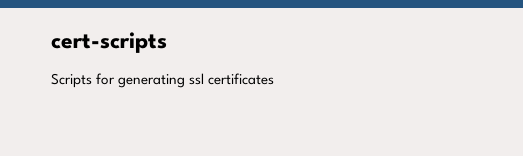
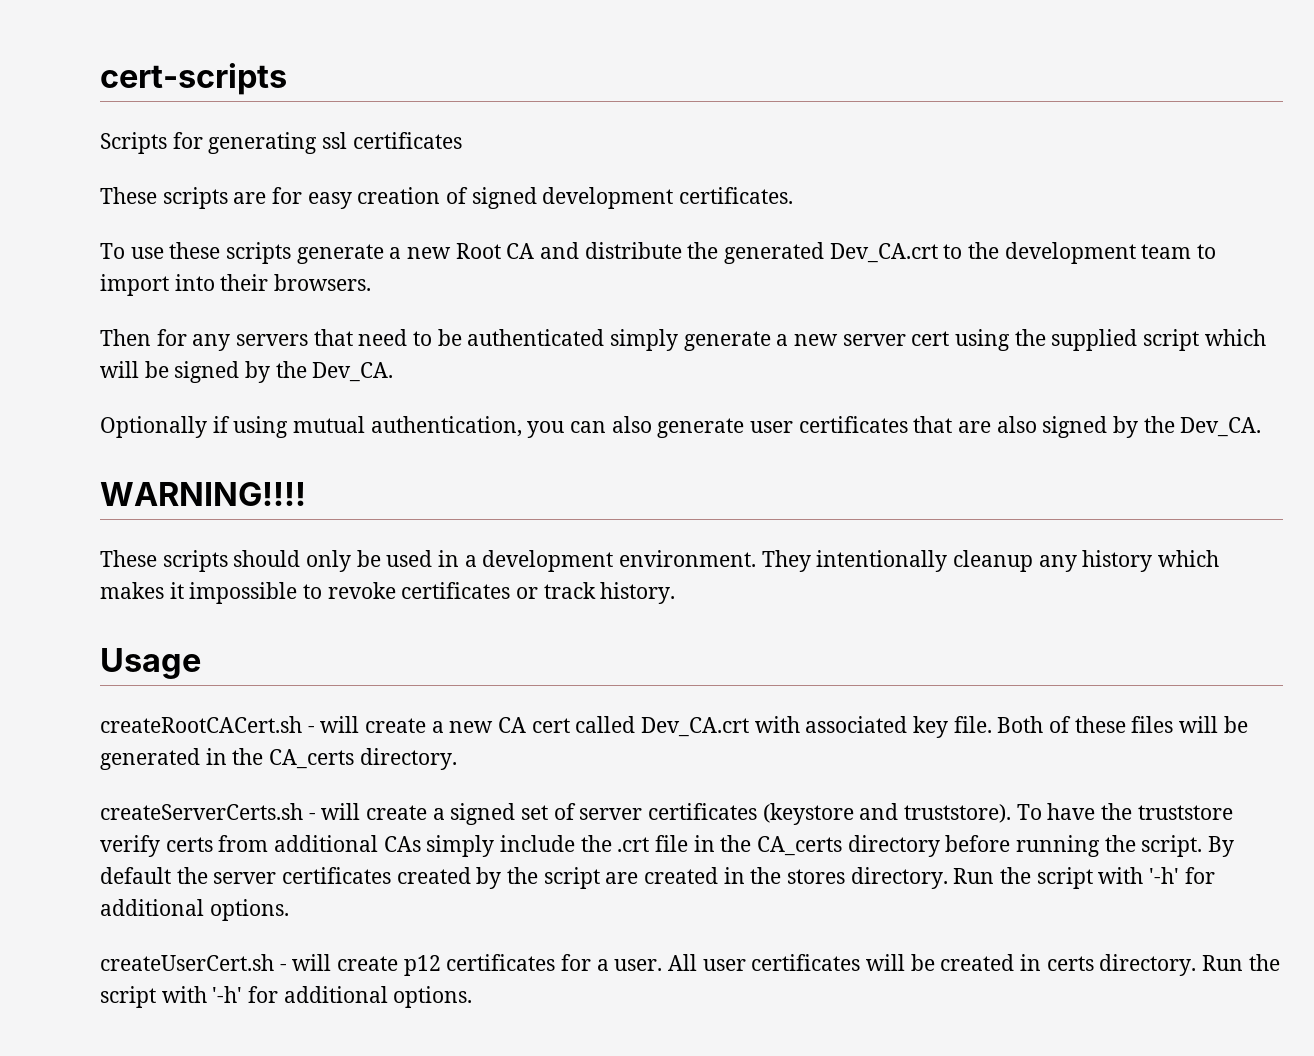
+ These scripts are for easy creation of signed development certificates.
+ To use these scripts generate a new Root CA and distribute the generated Dev_CA.crt to the development team to import into their browsers.
+ Then for any servers that need to be authenticated simply generate a new server cert using the supplied script which will be signed by the Dev_CA.
+ Optionally if using mutual authentication, you can also generate user certificates that are also signed by the Dev_CA.
+ WARNING!!!!
+ These scripts should only be used in a development environment. They intentionally cleanup any history which makes it impossible to revoke certificates or track history.
+ Usage
+ createRootCACert.sh - will create a new CA cert called Dev_CA.crt with associated key file. Both of these files will be generated in the CA_certs directory.
+ createServerCerts.sh - will create a signed set of server certificates (keystore and truststore). To have the truststore verify certs from additional CAs simply include the .crt file in the CA_certs directory before running the script. By default the server certificates created by the script are created in the stores directory. Run the script with '-h' for additional options.
+ createUserCert.sh - will create p12 certificates for a user. All user certificates will be created in certs directory. Run the script with '-h' for additional options.

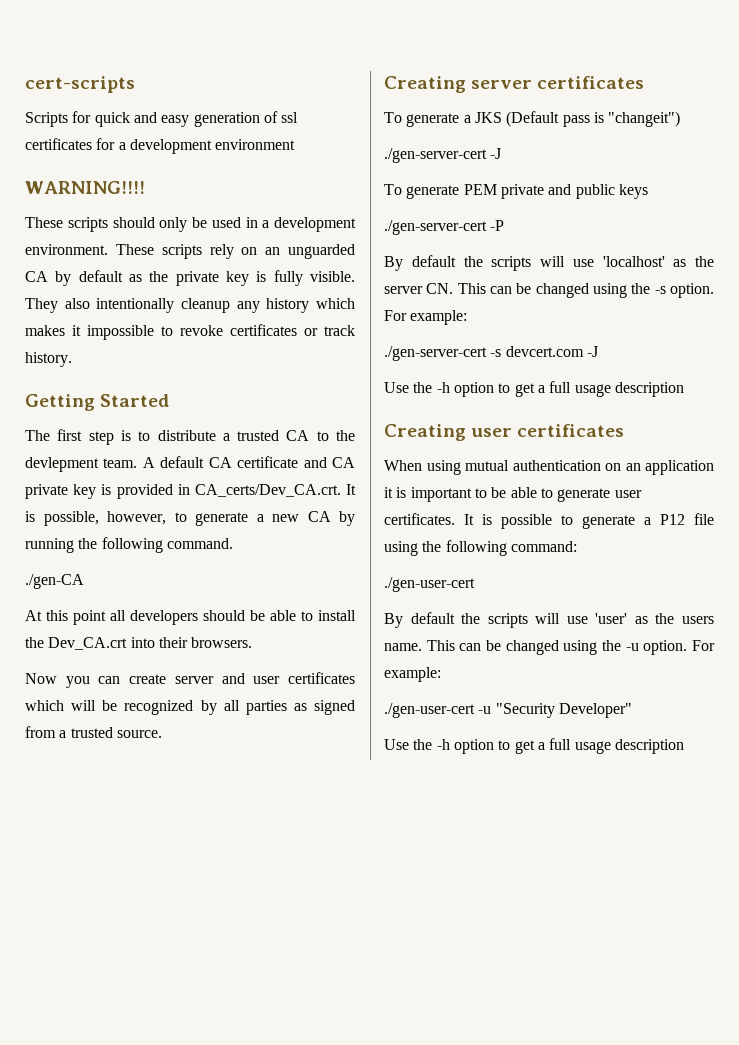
- Scripts for generating ssl certificates
- These scripts are for easy creation of signed development certificates.
- To use these scripts generate a new Root CA and distribute the generated Dev_CA.crt to the development team to import into their browsers.
- Then for any servers that need to be authenticated simply generate a new server cert using the supplied script which will be signed by the Dev_CA.
- Optionally if using mutual authentication, you can also generate user certificates that are also signed by the Dev_CA.
+ Scripts for quick and easy generation of ssl certificates for a development environment
- They intentionally cleanup any history which makes it impossible to revoke certificates or track history.
+ These scripts rely on an unguarded CA by default as the private key is fully visible. They also intentionally cleanup any history which makes it impossible to revoke certificates or track history.
- Usage
- createRootCACert.sh - will create a new CA cert called Dev_CA.crt with associated key file. Both of these files will be generated in the CA_certs directory.
- createServerCerts.sh - will create a signed set of server certificates (keystore and truststore). To have the truststore verify certs from additional CAs simply include the .crt file in the CA_certs directory before running the script. By default the server certificates created by the script are created in the stores directory. Run the script with '-h' for additional options.
- createUserCert.sh - will create p12 certificates for a user. All user certificates will be created in certs directory. Run the script with '-h' for additional options.
+ Getting Started
+ The first step is to distribute a trusted CA to the devlepment team. A default CA certificate and CA private key is provided in CA_certs/Dev_CA.crt. It is possible, however, to generate a new CA by running the following command.
+ ./gen-CA
+ At this point all developers should be able to install the Dev_CA.crt into their browsers.
+ Now you can create server and user certificates which will be recognized by all parties as signed from a trusted source.
+ Creating server certificates
+ To generate a JKS (Default pass is "changeit")
+ ./gen-server-cert -J
+ To generate PEM private and public keys
+ ./gen-server-cert -P
+ By default the scripts will use 'localhost' as the server CN. This can be changed using the -s option. For example:
+ ./gen-server-cert -s devcert.com -J
+ Use the -h option to get a full usage description
+ Creating user certificates
+ When using mutual authentication on an application it is important to be able to generate user certificates. It is possible to generate a P12 file using the following command:
+ ./gen-user-cert
+ By default the scripts will use 'user' as the users name. This can be changed using the -u option. For example:
+ ./gen-user-cert -u "Security Developer"
+ Use the -h option to get a full usage description

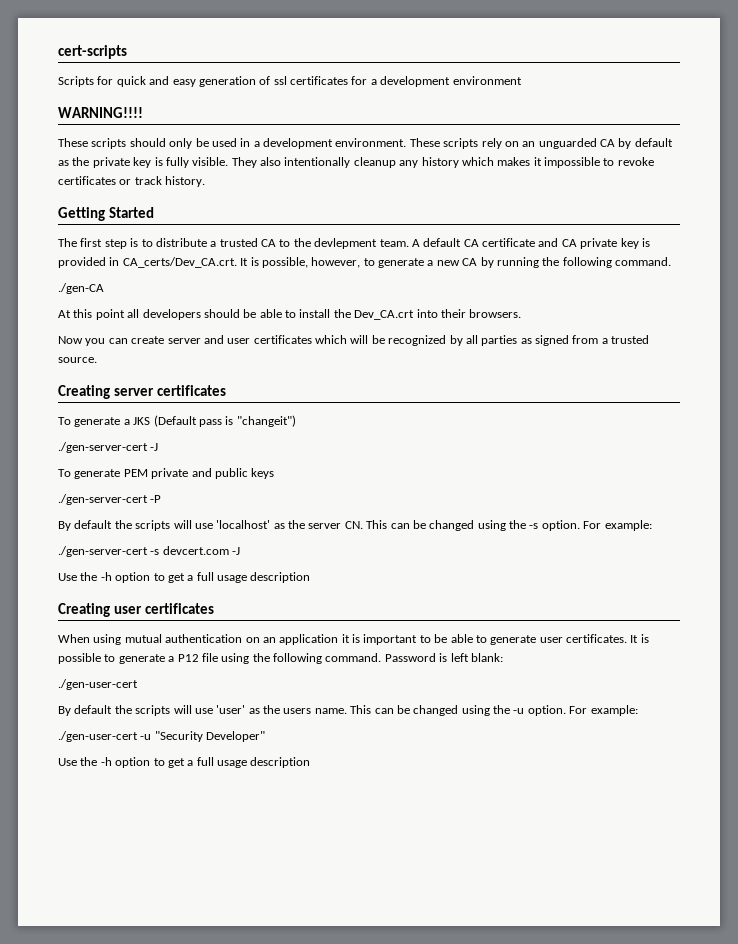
- It is possible to generate a P12 file using the following command:
+ It is possible to generate a P12 file using the following command. Password is left blank:

